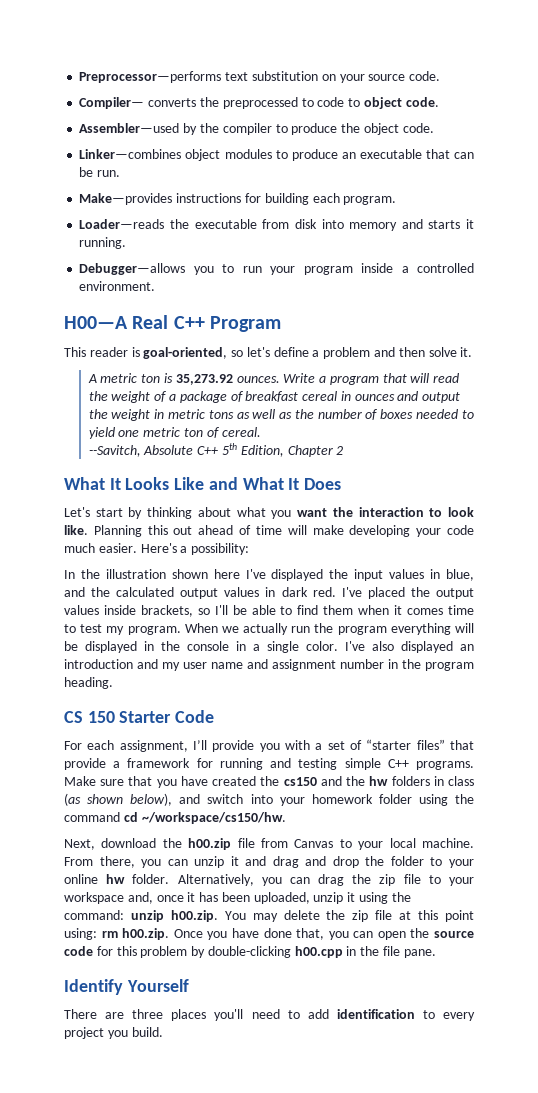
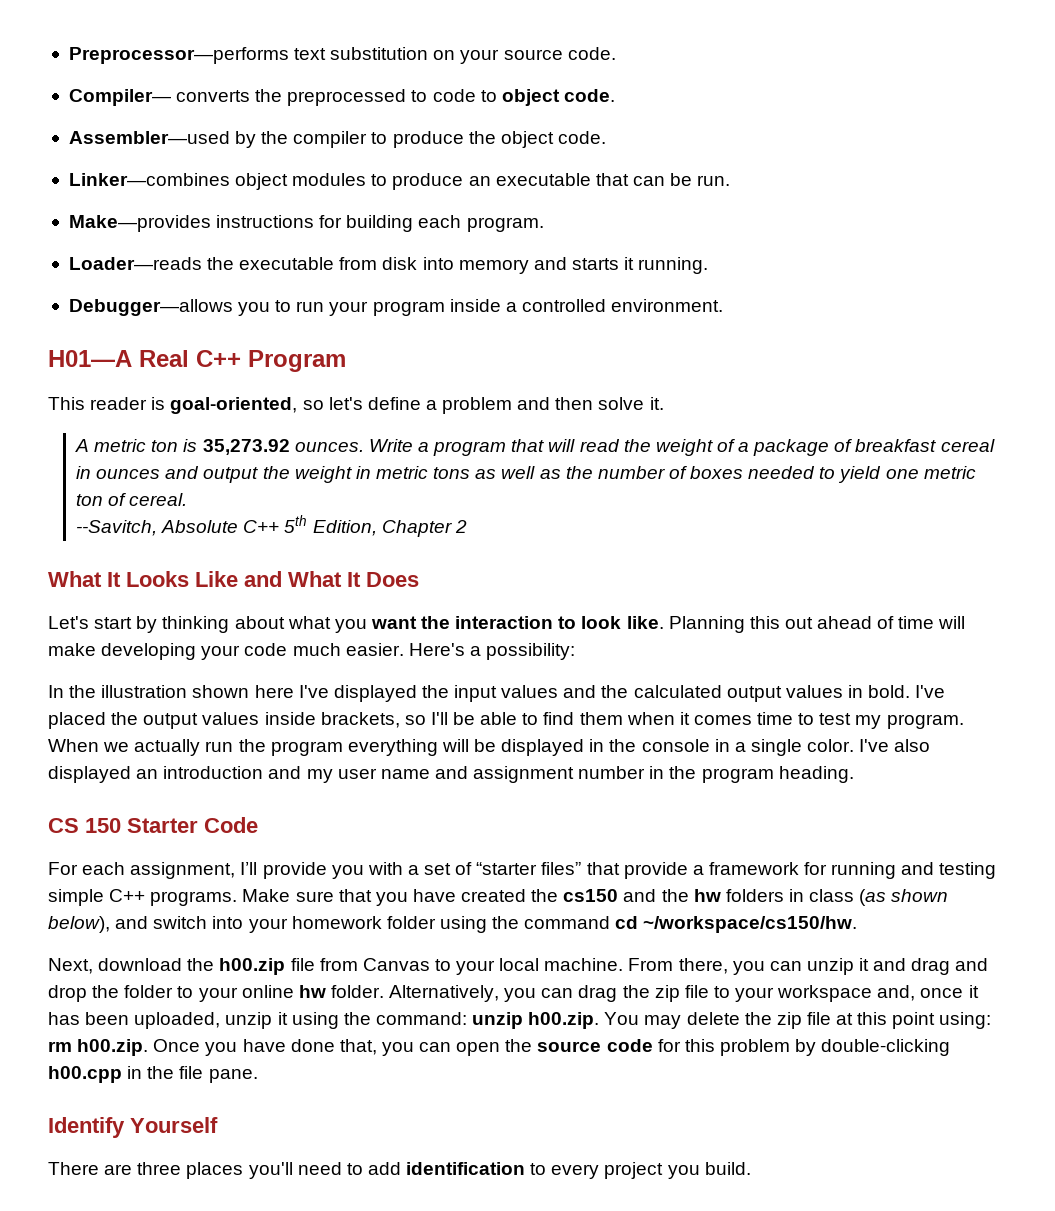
- H00—A Real C++ Program
+ H01—A Real C++ Program
- In the illustration shown here I've displayed the input values in blue, and the calculated output values in dark red.
+ In the illustration shown here I've displayed the input values and the calculated output values in bold.

